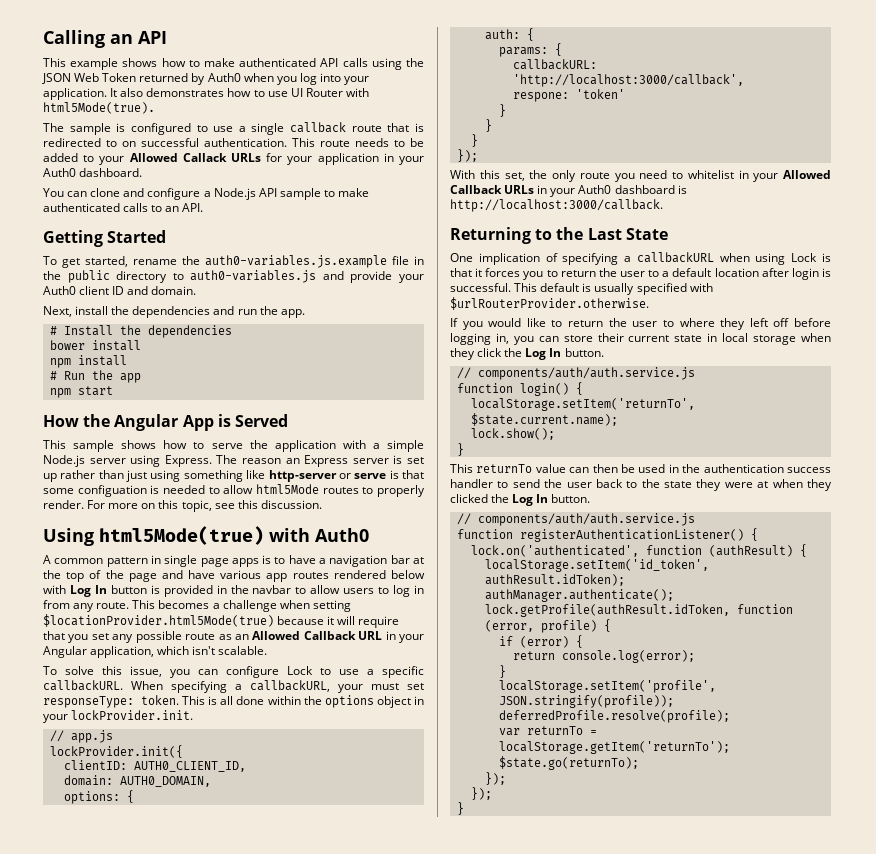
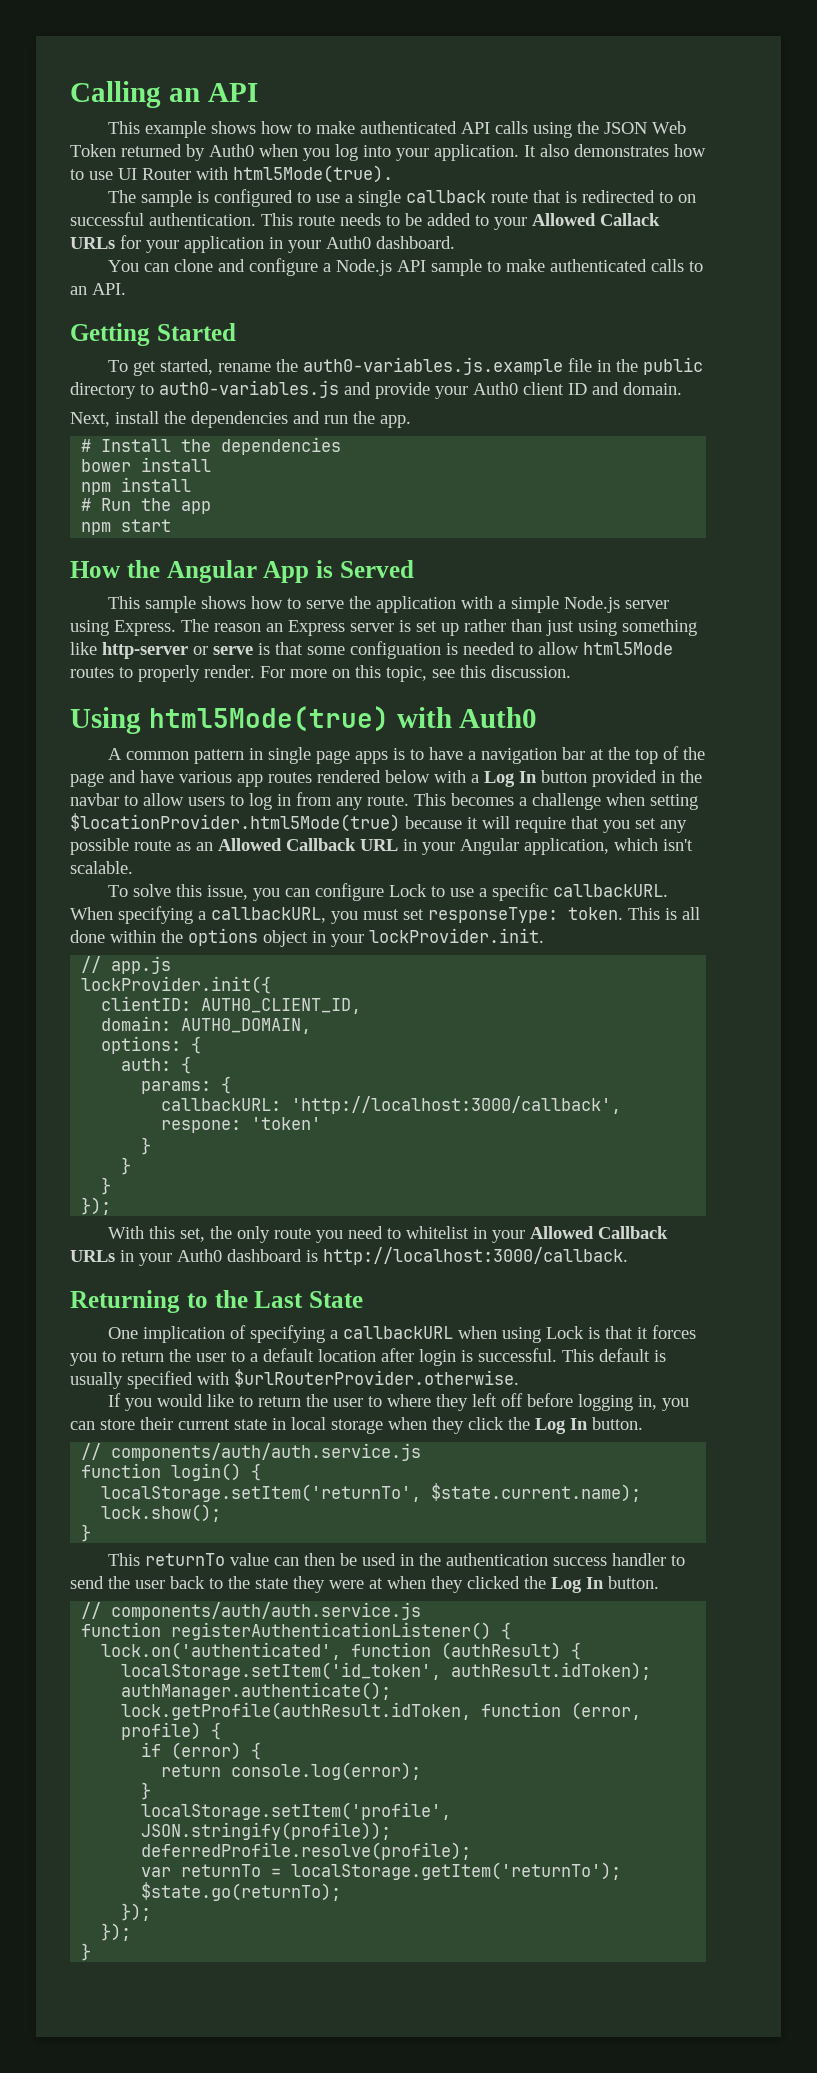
- A common pattern in single page apps is to have a navigation bar at the top of the page and have various app routes rendered below with Log In button is provided in the navbar to allow users to log in from any route.
+ A common pattern in single page apps is to have a navigation bar at the top of the page and have various app routes rendered below with a Log In button provided in the navbar to allow users to log in from any route.
- When specifying a callbackURL, your must set responseType: token.
+ When specifying a callbackURL, you must set responseType: token.

